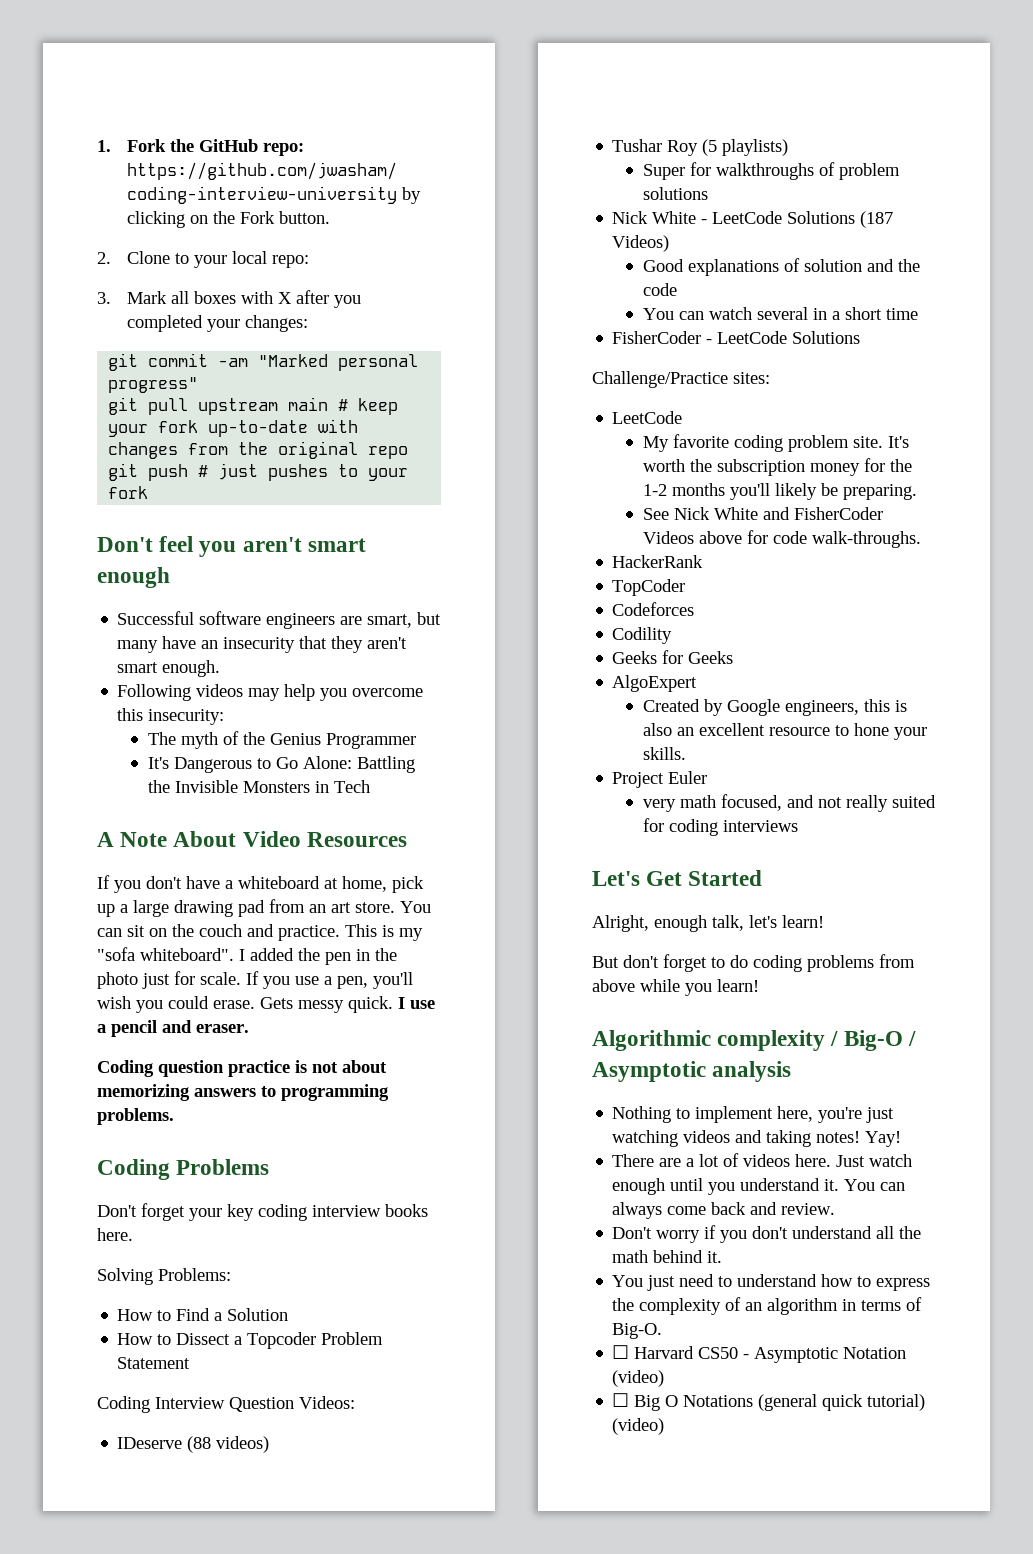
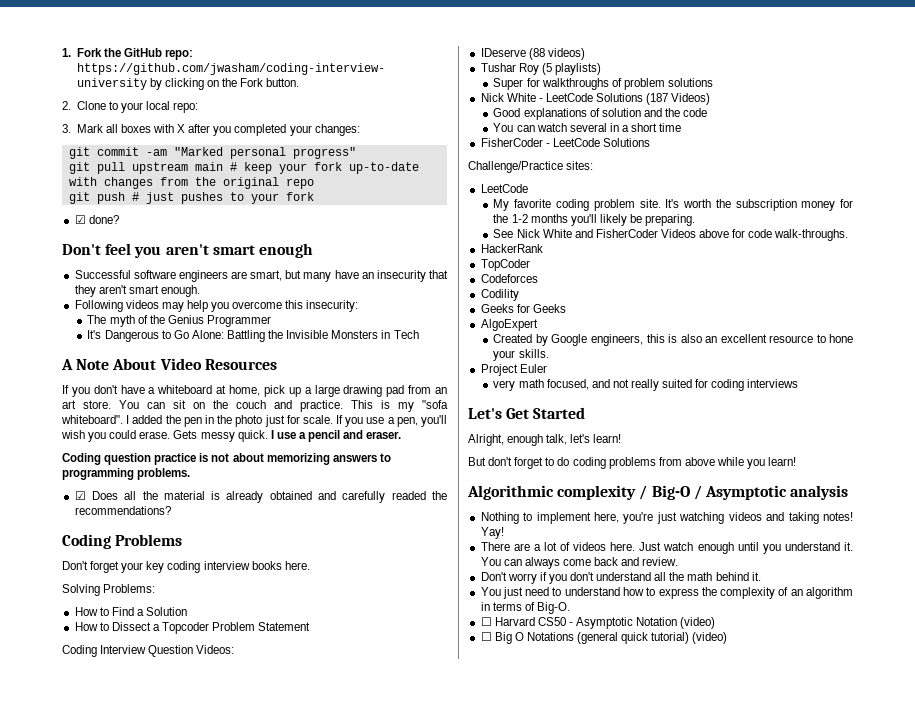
+ ☑ done?
+ ☑ Does all the material is already obtained and carefully readed the recommendations?

